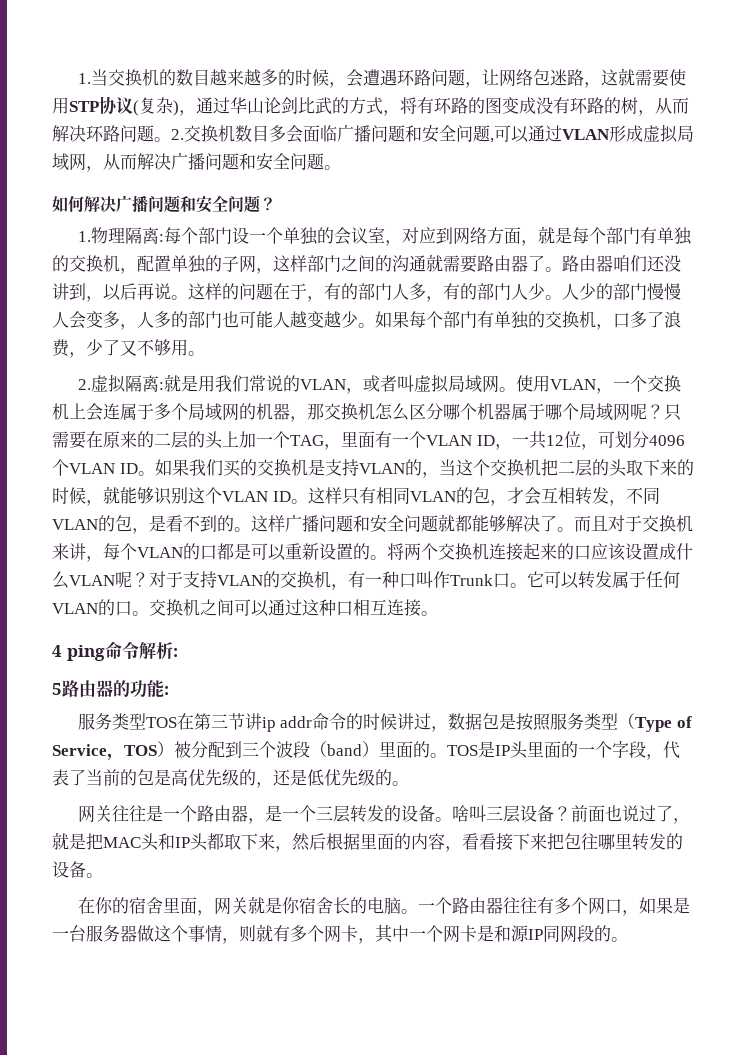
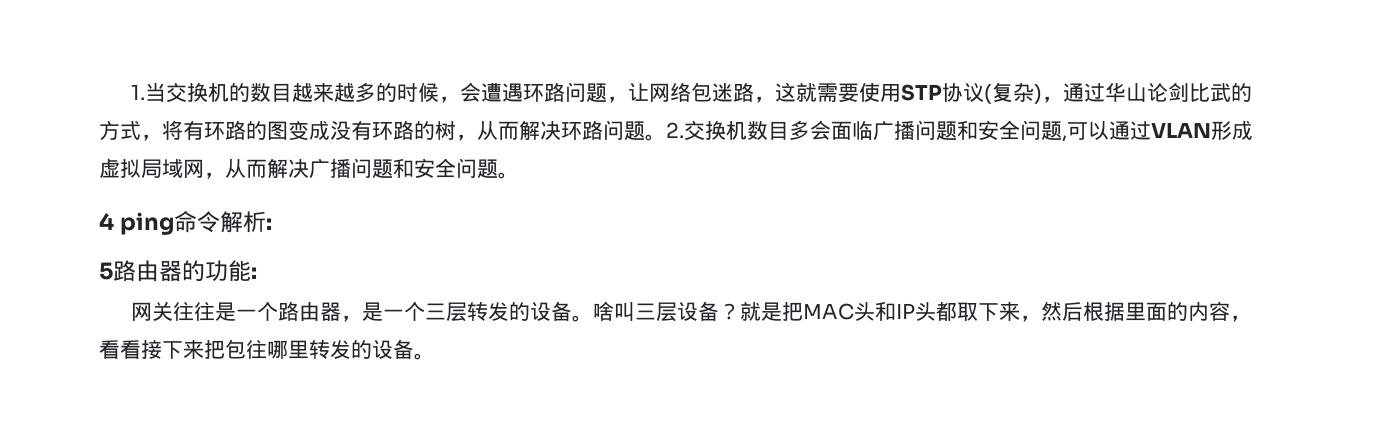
- 如何解决广播问题和安全问题？
- 1.物理隔离:每个部门设一个单独的会议室，对应到网络方面，就是每个部门有单独的交换机，配置单独的子网，这样部门之间的沟通就需要路由器了。路由器咱们还没讲到，以后再说。这样的问题在于，有的部门人多，有的部门人少。人少的部门慢慢人会变多，人多的部门也可能人越变越少。如果每个部门有单独的交换机，口多了浪费，少了又不够用。
- 2.虚拟隔离:就是用我们常说的VLAN，或者叫虚拟局域网。使用VLAN，一个交换机上会连属于多个局域网的机器，那交换机怎么区分哪个机器属于哪个局域网呢？只需要在原来的二层的头上加一个TAG，里面有一个VLAN ID，一共12位，可划分4096个VLAN ID。如果我们买的交换机是支持VLAN的，当这个交换机把二层的头取下来的时候，就能够识别这个VLAN ID。这样只有相同VLAN的包，才会互相转发，不同VLAN的包，是看不到的。这样广播问题和安全问题就都能够解决了。而且对于交换机来讲，每个VLAN的口都是可以重新设置的。将两个交换机连接起来的口应该设置成什么VLAN呢？对于支持VLAN的交换机，有一种口叫作Trunk口。它可以转发属于任何VLAN的口。交换机之间可以通过这种口相互连接。
- 服务类型TOS在第三节讲ip addr命令的时候讲过，数据包是按照服务类型（Type of Service，TOS）被分配到三个波段（band）里面的。TOS是IP头里面的一个字段，代表了当前的包是高优先级的，还是低优先级的。
- 前面也说过了，就是把MAC头和IP头都取下来，然后根据里面的内容，看看接下来把包往哪里转发的设备。
+ 就是把MAC头和IP头都取下来，然后根据里面的内容，看看接下来把包往哪里转发的设备。
- 在你的宿舍里面，网关就是你宿舍长的电脑。一个路由器往往有多个网口，如果是一台服务器做这个事情，则就有多个网卡，其中一个网卡是和源IP同网段的。

